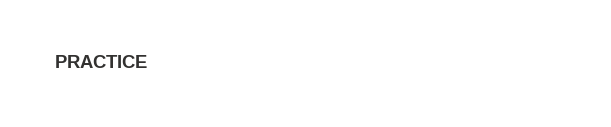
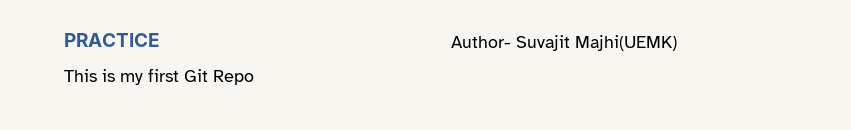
+ This is my first Git Repo
+ Author- Suvajit Majhi(UEMK)

